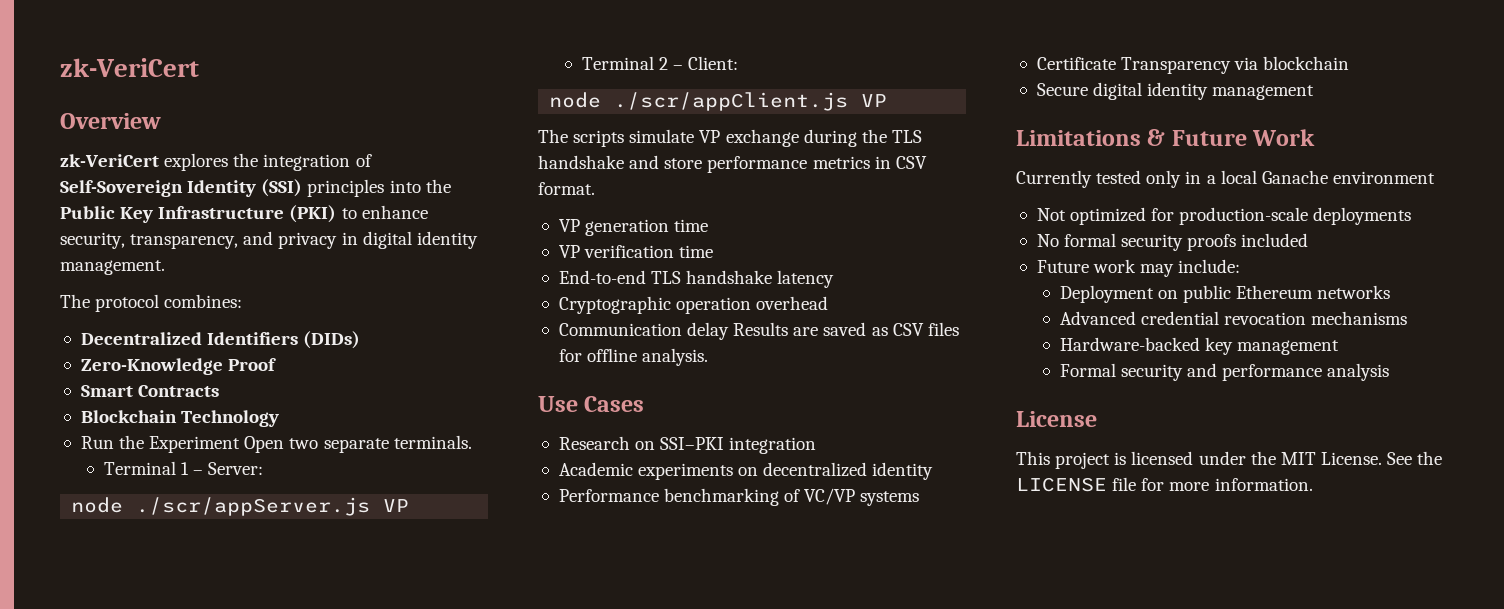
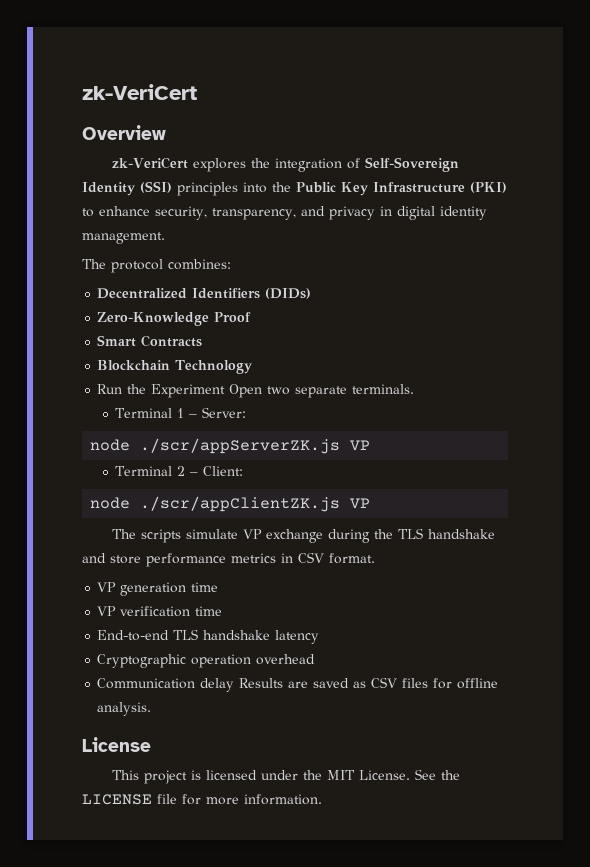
- node ./scr/appServer.js VP
+ node ./scr/appServerZK.js VP
- node ./scr/appClient.js VP
+ node ./scr/appClientZK.js VP
- Use Cases
- Research on SSI–PKI integration
- Academic experiments on decentralized identity
- Performance benchmarking of VC/VP systems
- Certificate Transparency via blockchain
- Secure digital identity management
- Limitations & Future Work
- Currently tested only in a local Ganache environment
- Not optimized for production-scale deployments
- No formal security proofs included
- Future work may include:
- Deployment on public Ethereum networks
- Advanced credential revocation mechanisms
- Hardware-backed key management
- Formal security and performance analysis

